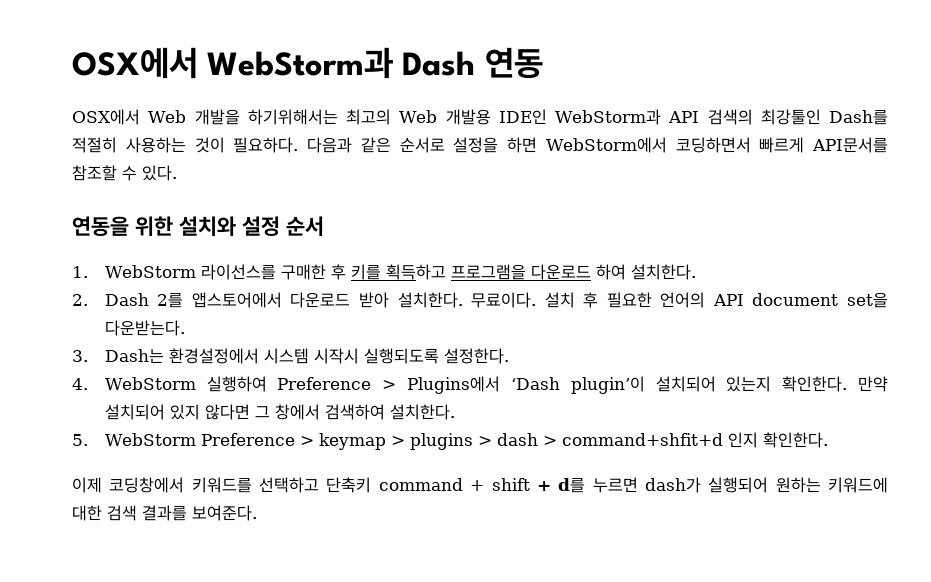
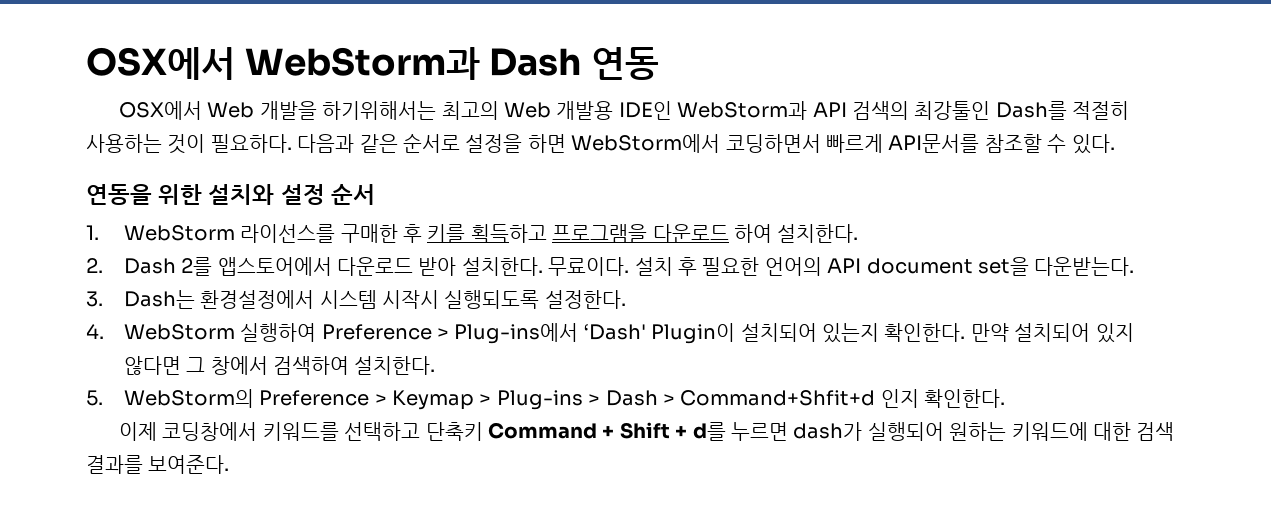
- 4. WebStorm 실행하여 Preference > Plugins에서 ‘Dash plugin’이 설치되어 있는지 확인한다.
+ 4. WebStorm 실행하여 Preference > Plug-ins에서 ‘Dash' Plugin이 설치되어 있는지 확인한다.
- 5. WebStorm Preference > keymap > plugins > dash > command+shfit+d 인지 확인한다.
+ 5. WebStorm의 Preference > Keymap > Plug-ins > Dash > Command+Shfit+d 인지 확인한다.
- 이제 코딩창에서 키워드를 선택하고 단축키 command + shift + d를 누르면 dash가 실행되어 원하는 키워드에 대한 검색 결과를 보여준다.
+ 이제 코딩창에서 키워드를 선택하고 단축키 Command + Shift + d를 누르면 dash가 실행되어 원하는 키워드에 대한 검색 결과를 보여준다.

